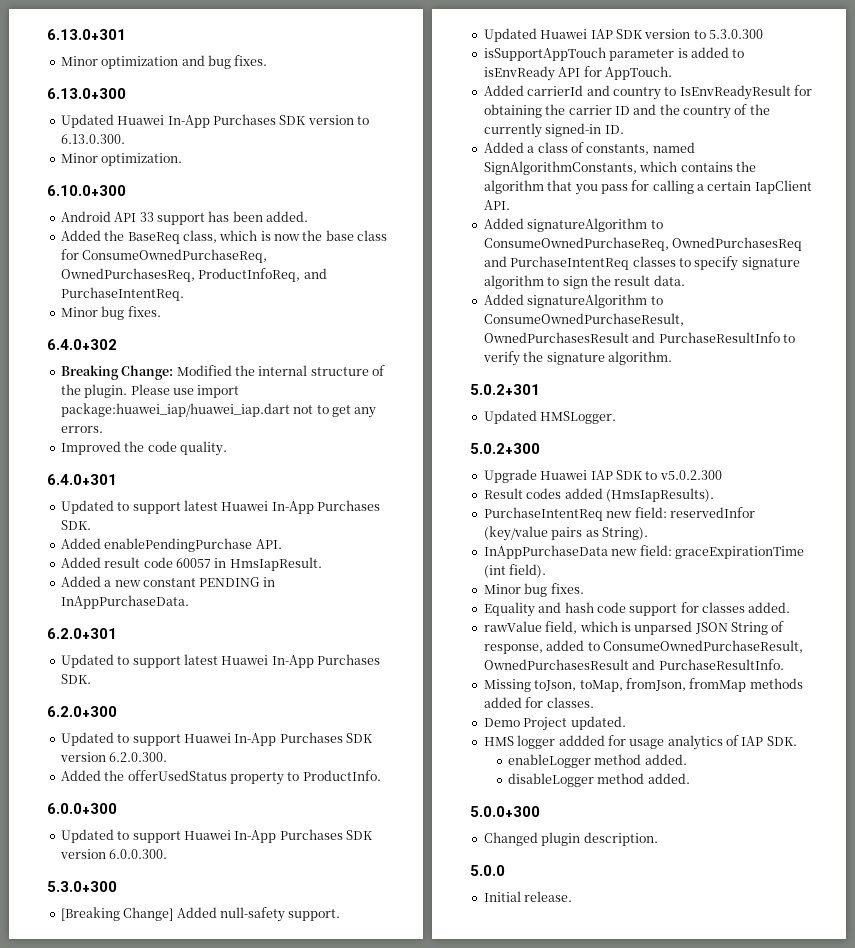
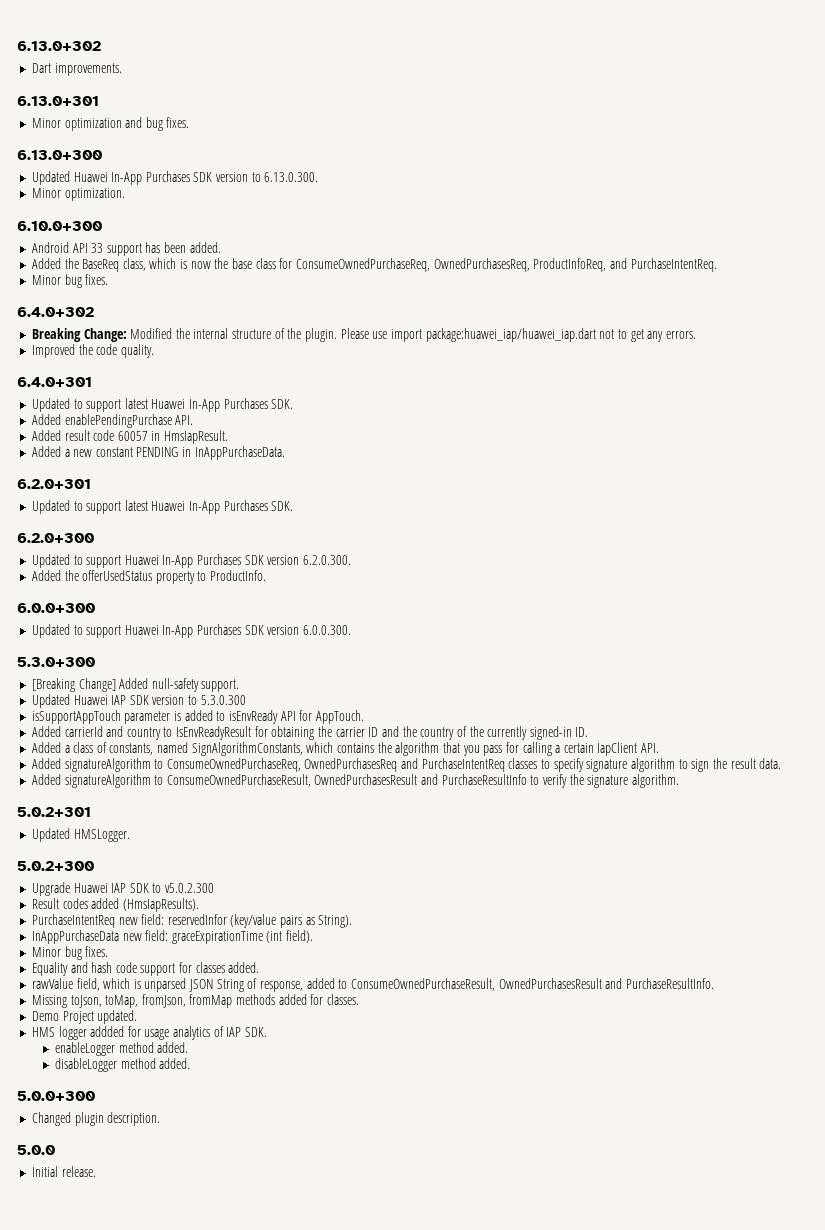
+ 6.13.0+302
+ Dart improvements.

